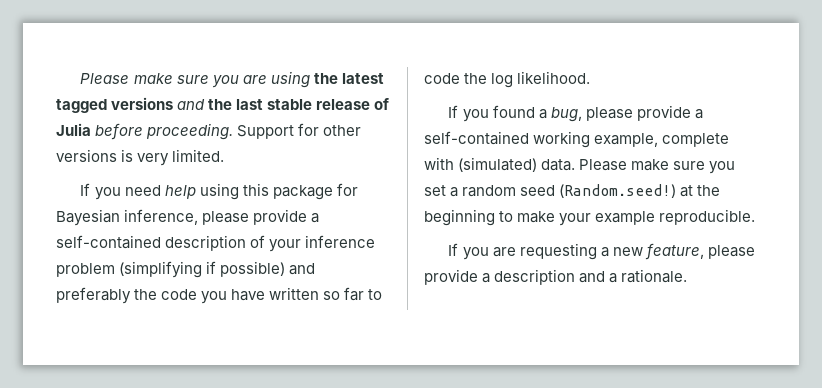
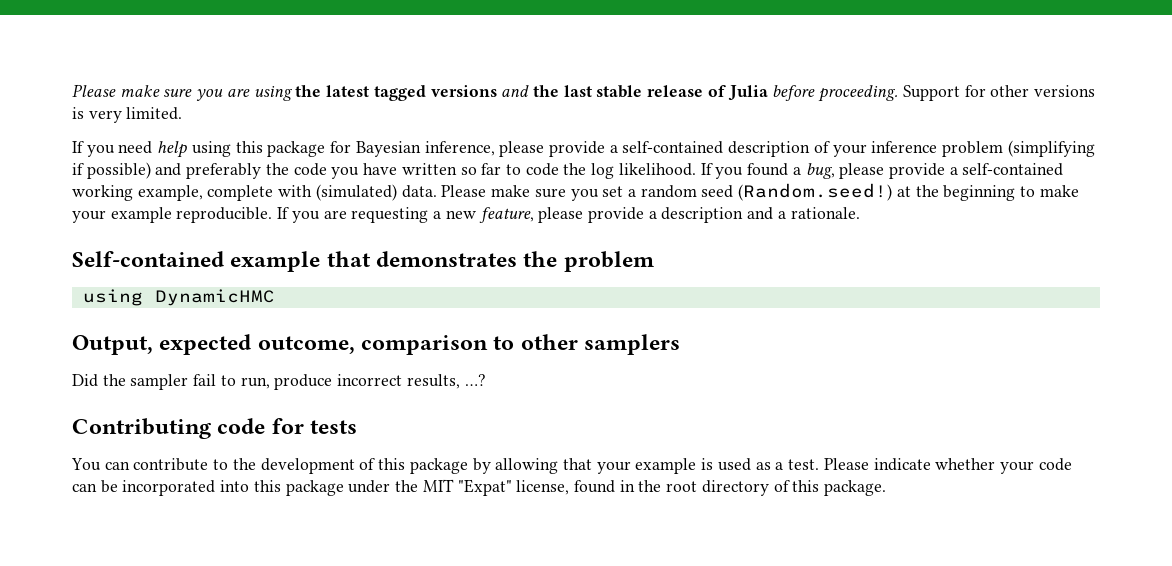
- If you need help using this package for Bayesian inference, please provide a self-contained description of your inference problem (simplifying if possible) and preferably the code you have written so far to code the log likelihood.
- If you found a bug, please provide a self-contained working example, complete with (simulated) data.
+ If you need help using this package for Bayesian inference, please provide a self-contained description of your inference problem (simplifying if possible) and preferably the code you have written so far to code the log likelihood. If you found a bug, please provide a self-contained working example, complete with (simulated) data.
- Please make sure you set a random seed (Random.seed!) at the beginning to make your example reproducible.
- If you are requesting a new feature, please provide a description and a rationale.
+ Please make sure you set a random seed (Random.seed!) at the beginning to make your example reproducible. If you are requesting a new feature, please provide a description and a rationale.
+ Self-contained example that demonstrates the problem
+ using DynamicHMC
+ Output, expected outcome, comparison to other samplers
+ Did the sampler fail to run, produce incorrect results, …?
+ Contributing code for tests
+ You can contribute to the development of this package by allowing that your example is used as a test. Please indicate whether your code can be incorporated into this package under the MIT "Expat" license, found in the root directory of this package.

